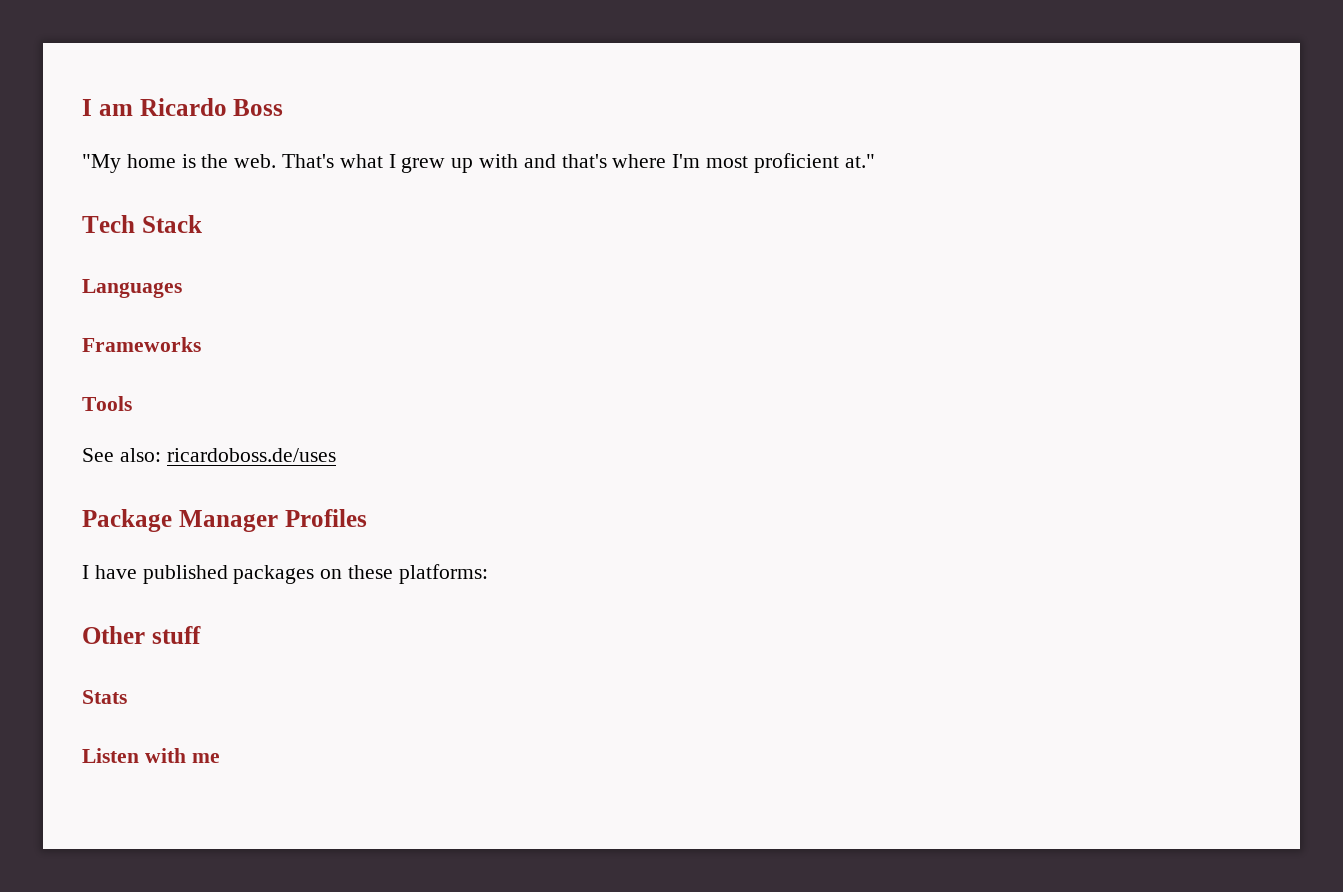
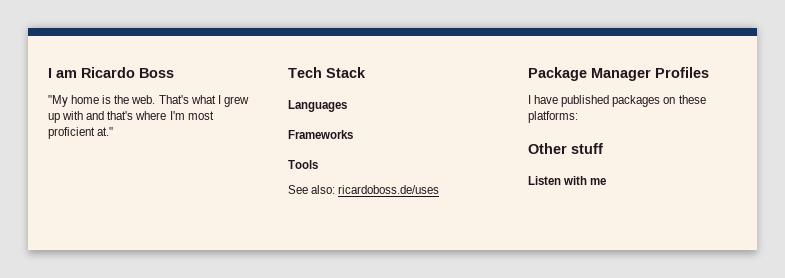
- Stats

